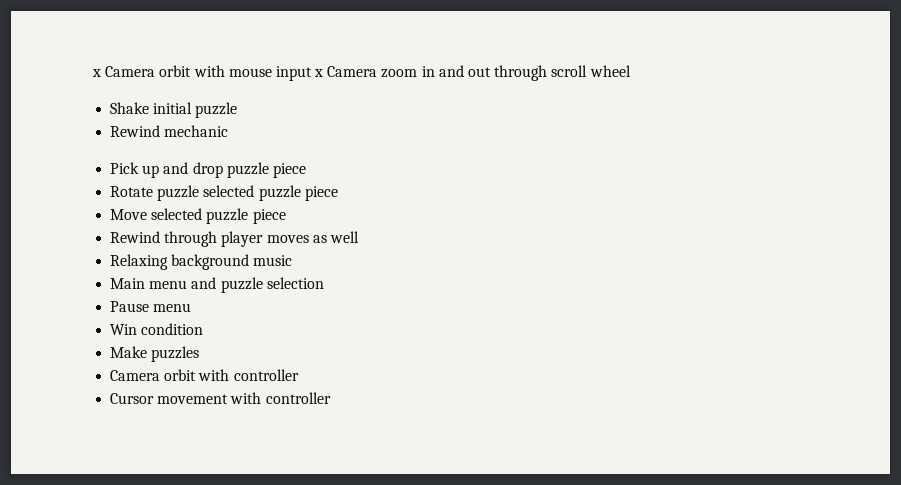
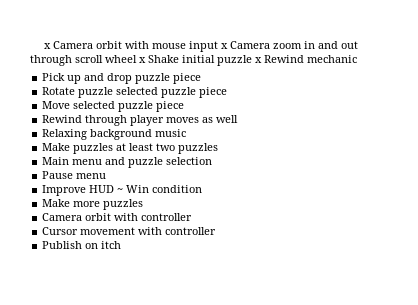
- x Camera orbit with mouse input x Camera zoom in and out through scroll wheel
- Shake initial puzzle
- Rewind mechanic
+ x Camera orbit with mouse input x Camera zoom in and out through scroll wheel x Shake initial puzzle x Rewind mechanic
+ Make puzzles at least two puzzles
- Win condition
+ Improve HUD ~ Win condition
- Make puzzles
+ Make more puzzles
+ Publish on itch

